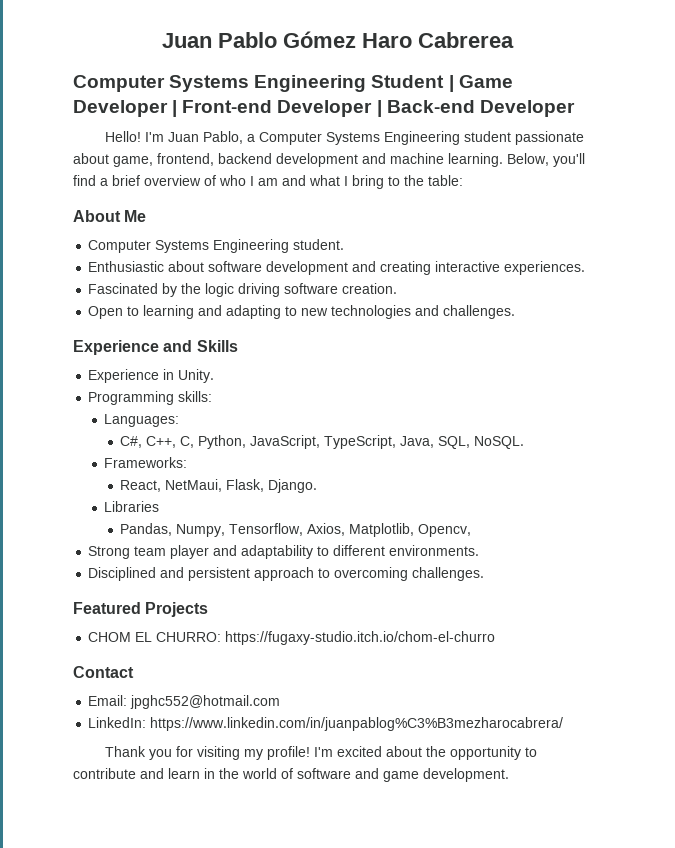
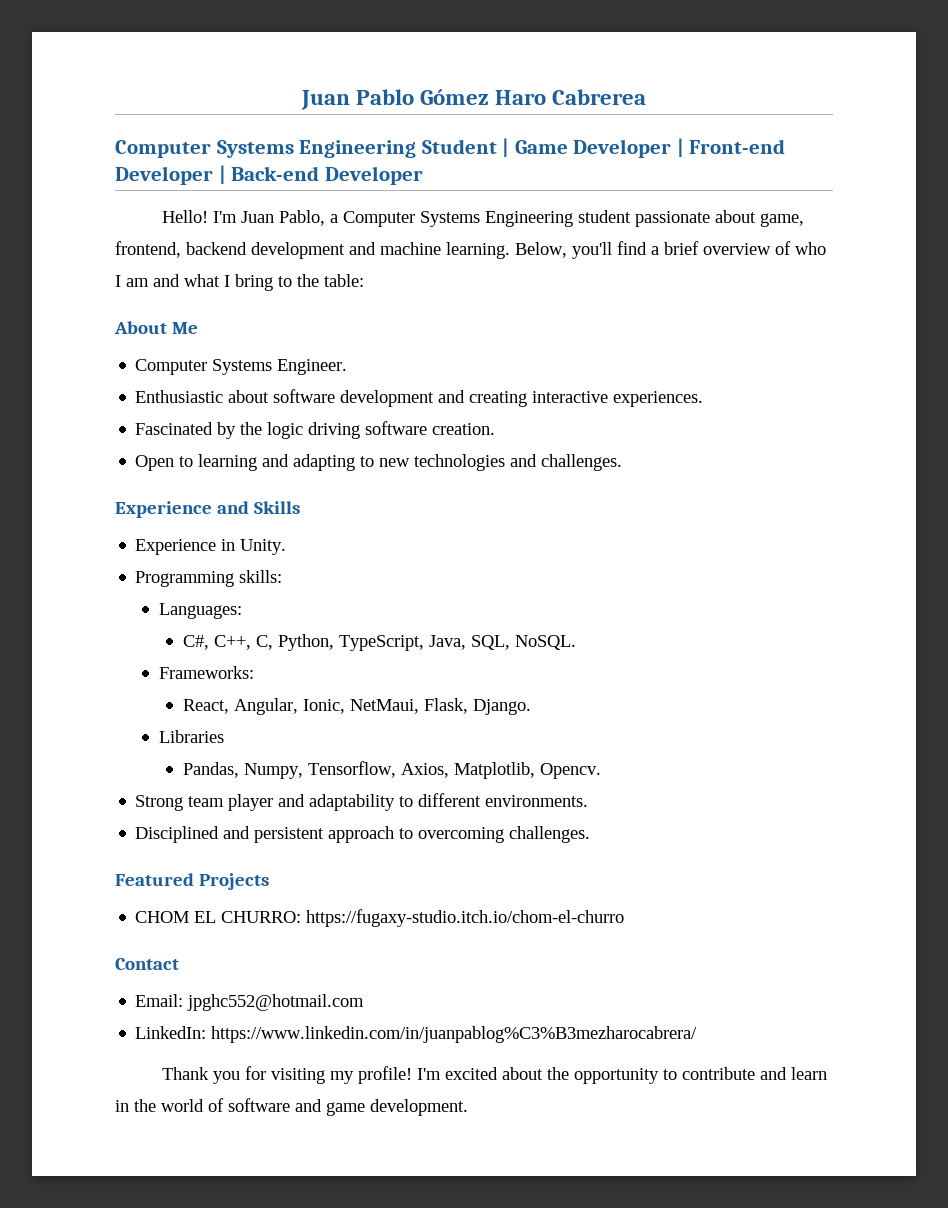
- Computer Systems Engineering student.
+ Computer Systems Engineer.
- C#, C++, C, Python, JavaScript, TypeScript, Java, SQL, NoSQL.
+ C#, C++, C, Python, TypeScript, Java, SQL, NoSQL.
- React, NetMaui, Flask, Django.
+ React, Angular, Ionic, NetMaui, Flask, Django.
- Pandas, Numpy, Tensorflow, Axios, Matplotlib, Opencv,
+ Pandas, Numpy, Tensorflow, Axios, Matplotlib, Opencv.

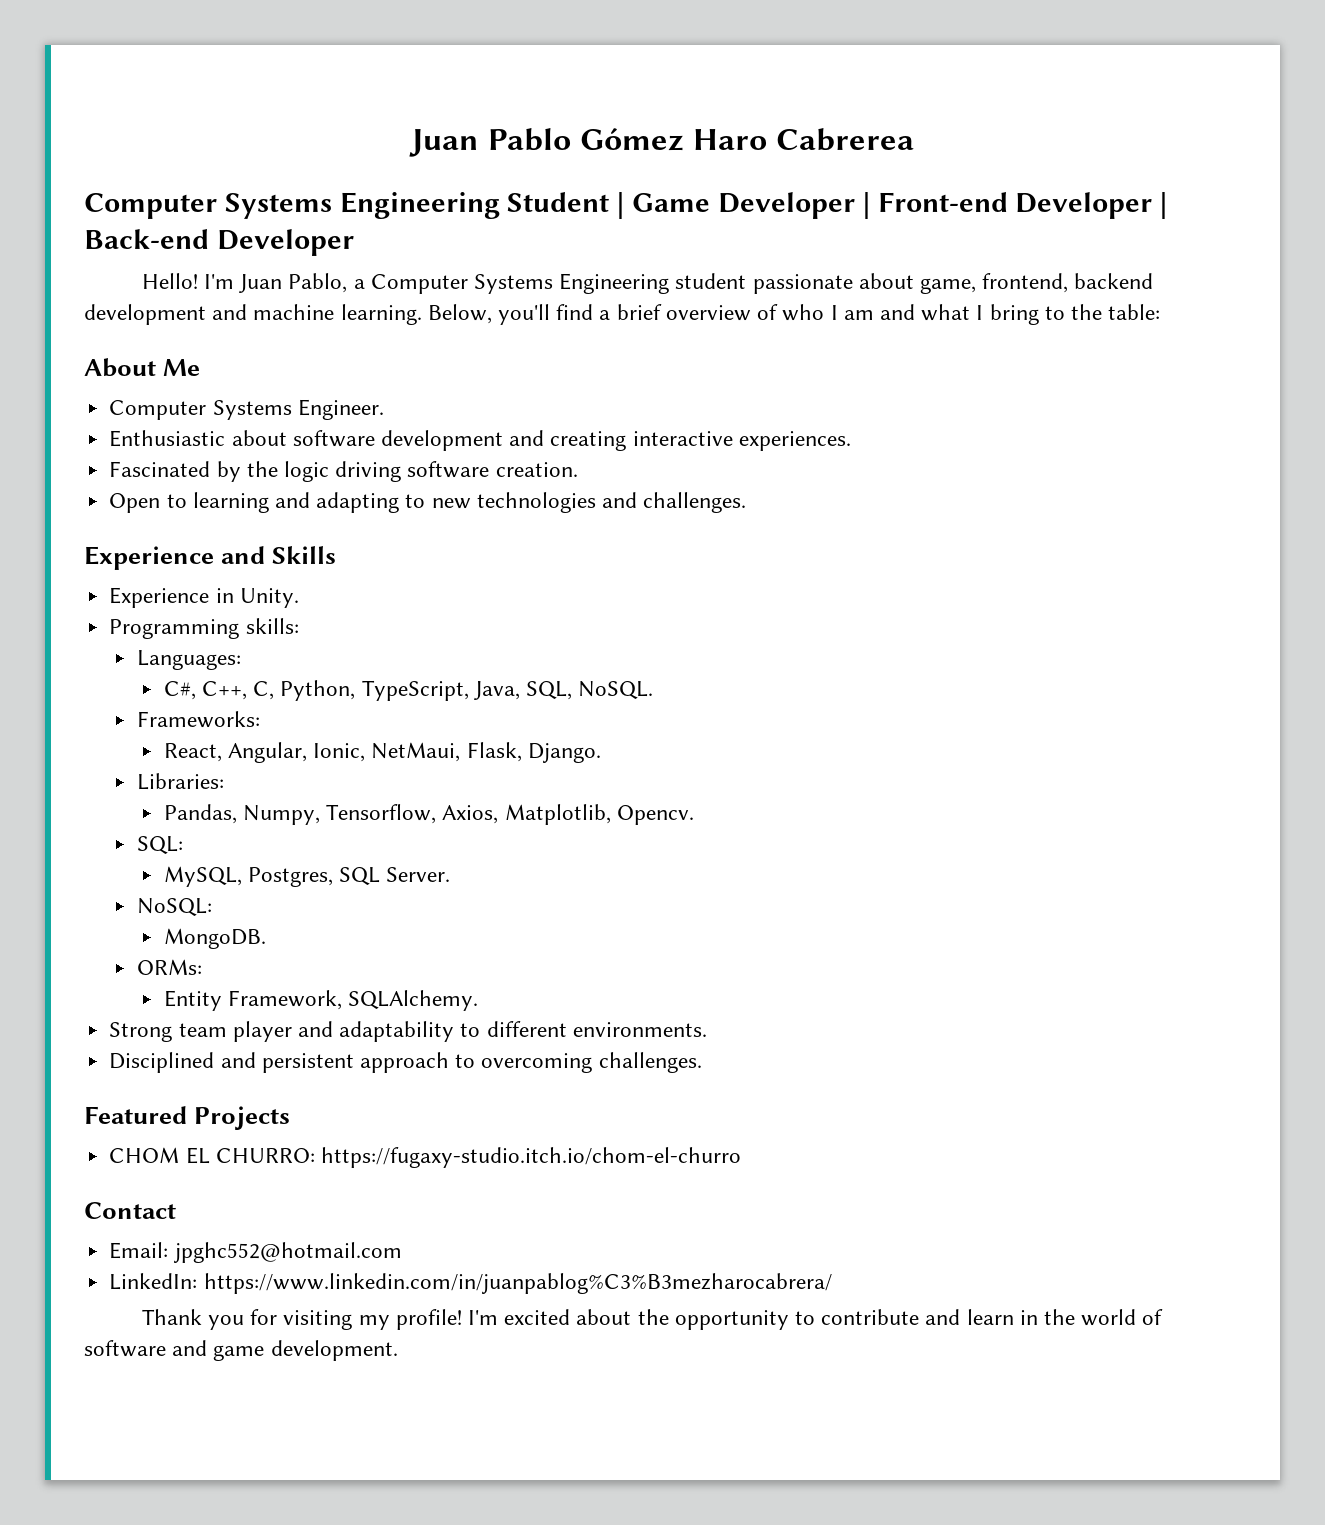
- Libraries
+ Libraries:
+ SQL:
+ MySQL, Postgres, SQL Server.
+ NoSQL:
+ MongoDB.
+ ORMs:
+ Entity Framework, SQLAlchemy.

